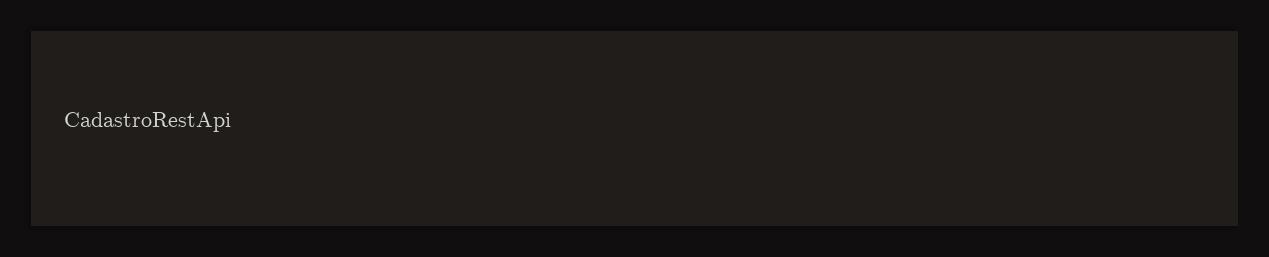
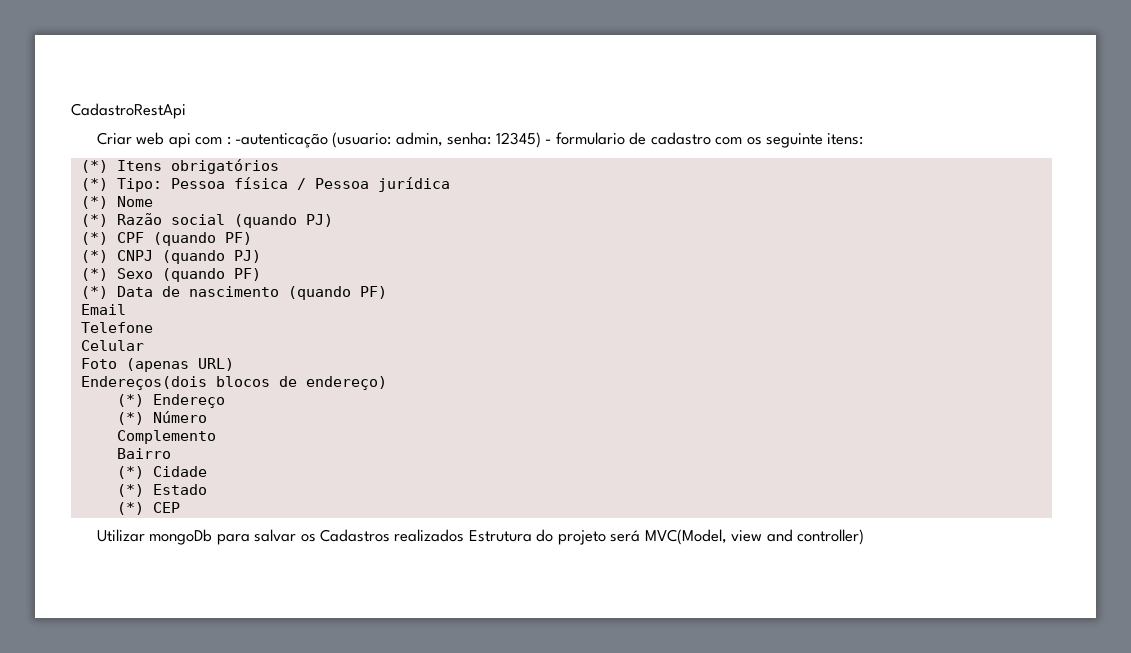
+ Criar web api com : -autenticação (usuario: admin, senha: 12345) - formulario de cadastro com os seguinte itens:
+ (*) Itens obrigatórios
+ (*) Tipo: Pessoa física / Pessoa jurídica
+ (*) Nome
+ (*) Razão social (quando PJ)
+ (*) CPF (quando PF)
+ (*) CNPJ (quando PJ)
+ (*) Sexo (quando PF)
+ (*) Data de nascimento (quando PF)
+ Email
+ Telefone
+ Celular
+ Foto (apenas URL)
+ Endereços(dois blocos de endereço)
+ (*) Endereço
+ (*) Número
+ Complemento
+ Bairro
+ (*) Cidade
+ (*) Estado
+ (*) CEP
+ Utilizar mongoDb para salvar os Cadastros realizados Estrutura do projeto será MVC(Model, view and controller)

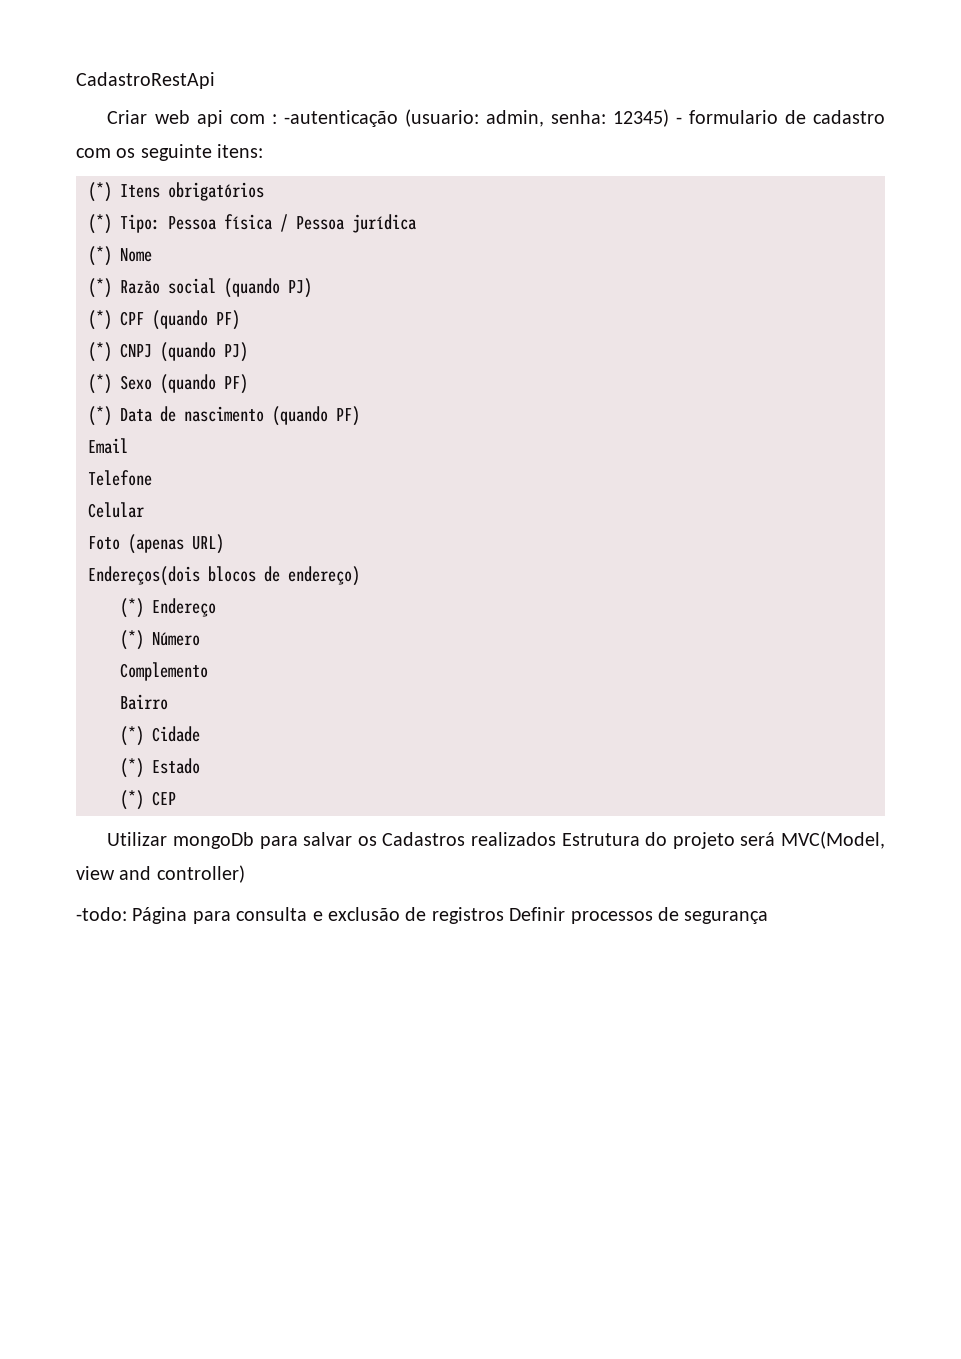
+ -todo: Página para consulta e exclusão de registros Definir processos de segurança

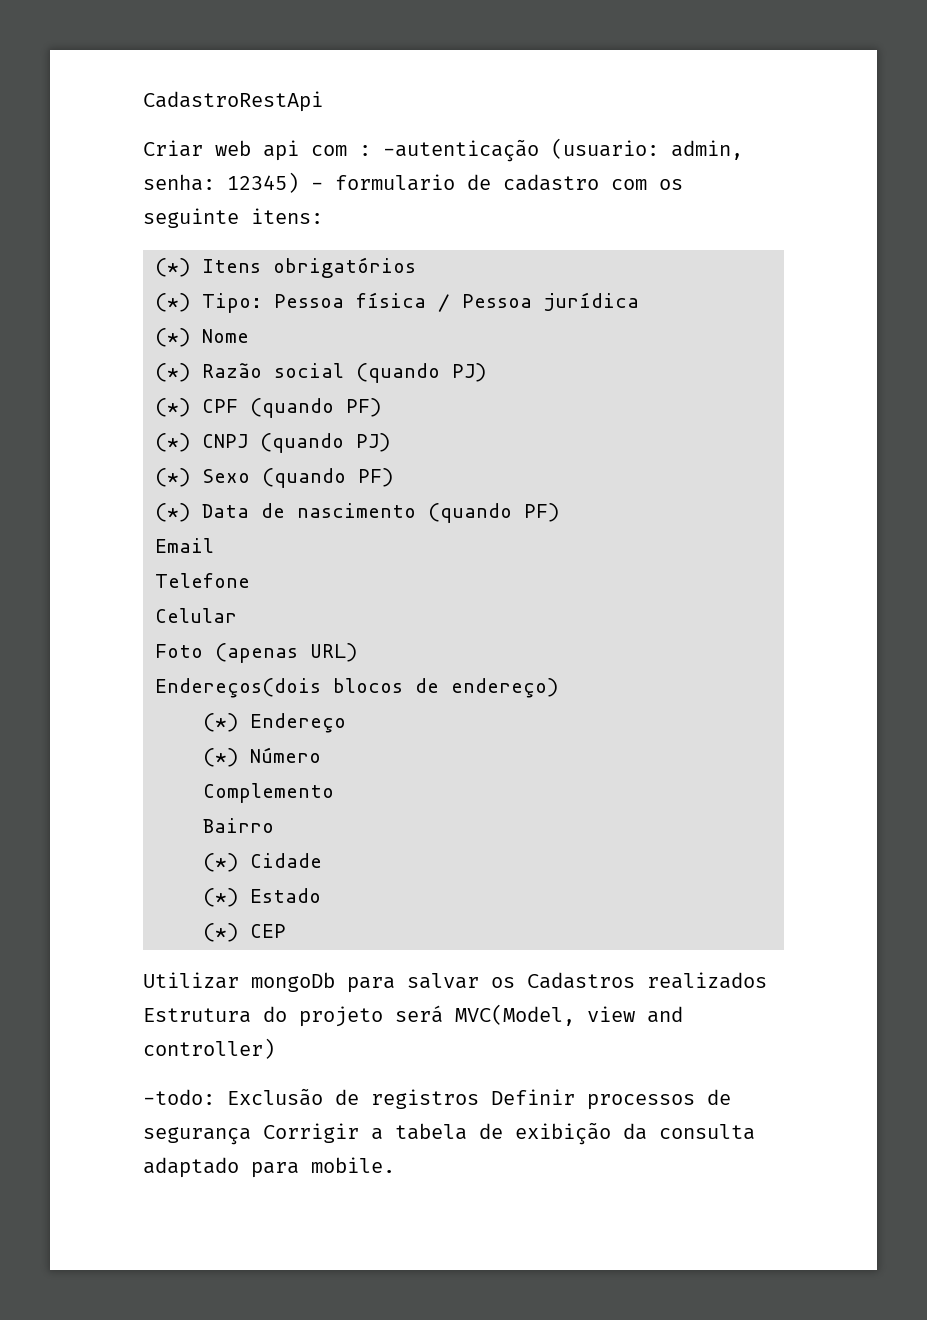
- -todo: Página para consulta e exclusão de registros Definir processos de segurança
+ -todo: Exclusão de registros Definir processos de segurança Corrigir a tabela de exibição da consulta adaptado para mobile.

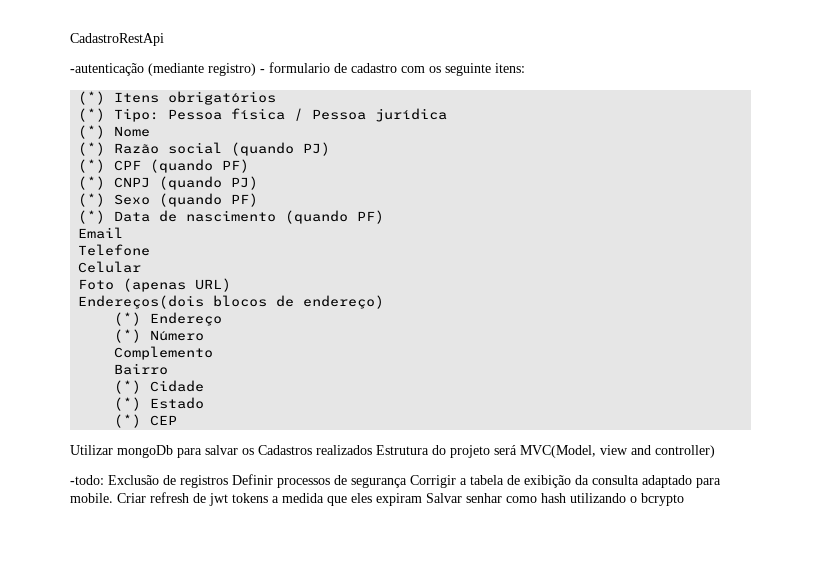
- Criar web api com : -autenticação (usuario: admin, senha: 12345) - formulario de cadastro com os seguinte itens:
+ -autenticação (mediante registro) - formulario de cadastro com os seguinte itens:
+ Criar refresh de jwt tokens a medida que eles expiram Salvar senhar como hash utilizando o bcrypto

